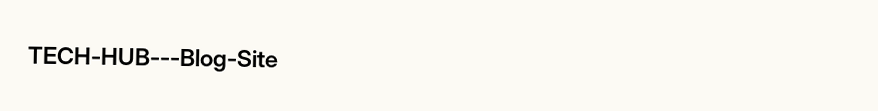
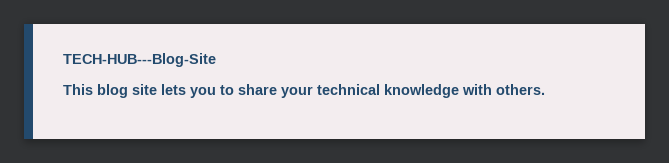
+ This blog site lets you to share your technical knowledge with others.

